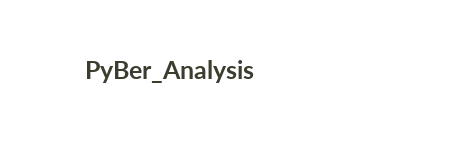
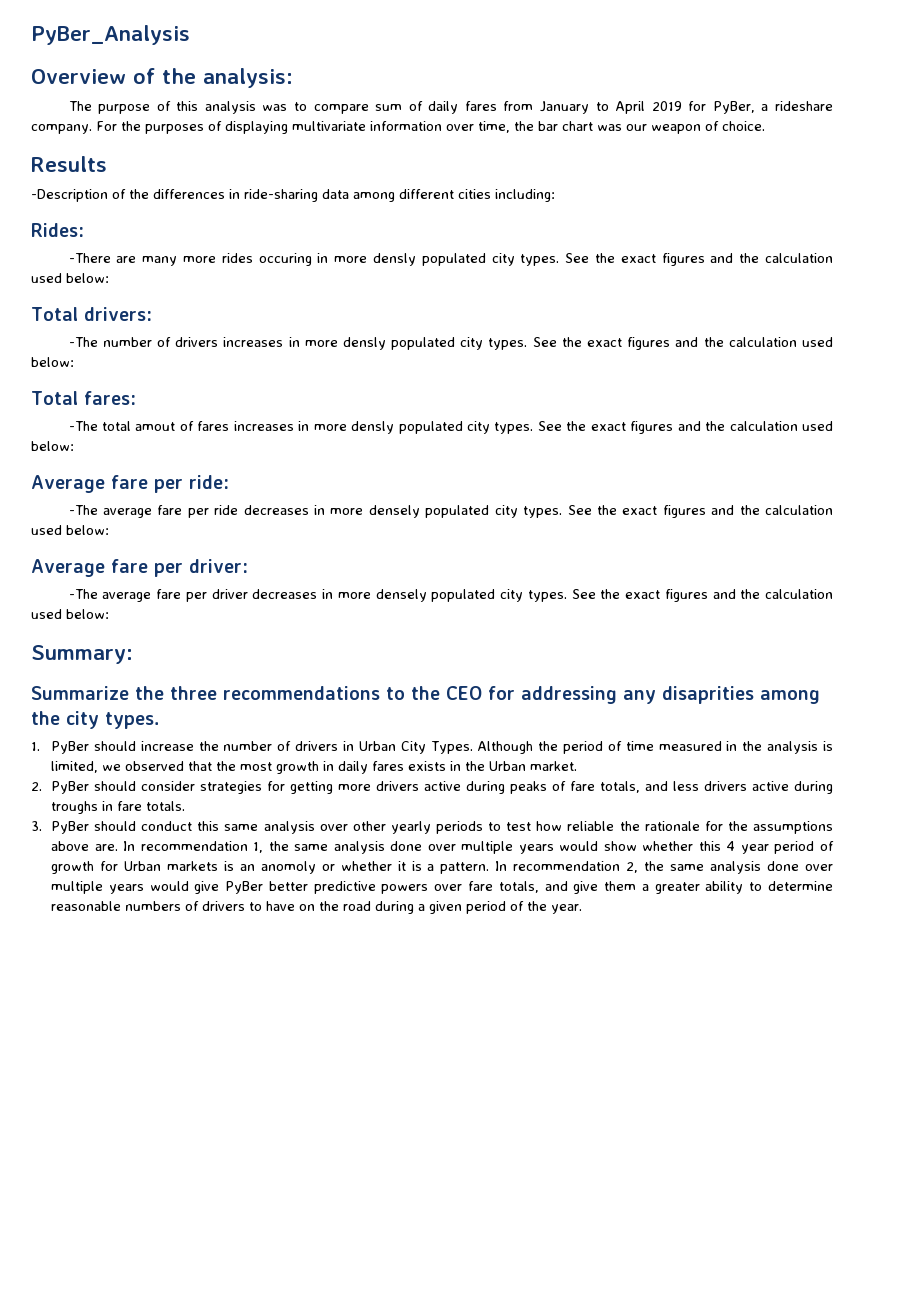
+ Overview of the analysis:
+ The purpose of this analysis was to compare sum of daily fares from January to April 2019 for PyBer, a rideshare company. For the purposes of displaying multivariate information over time, the bar chart was our weapon of choice.
+ Results
+ -Description of the differences in ride-sharing data among different cities including:
+ Rides:
+ -There are many more rides occuring in more densly populated city types. See the exact figures and the calculation used below:
+ Total drivers:
+ -The number of drivers increases in more densly populated city types. See the exact figures and the calculation used below:
+ Total fares:
+ -The total amout of fares increases in more densly populated city types. See the exact figures and the calculation used below:
+ Average fare per ride:
+ -The average fare per ride decreases in more densely populated city types. See the exact figures and the calculation used below:
+ Average fare per driver:
+ -The average fare per driver decreases in more densely populated city types. See the exact figures and the calculation used below:
+ Summary:
+ Summarize the three recommendations to the CEO for addressing any disaprities among the city types.
+ 1. PyBer should increase the number of drivers in Urban City Types. Although the period of time measured in the analysis is limited, we observed that the most growth in daily fares exists in the Urban market.
+ 2. PyBer should consider strategies for getting more drivers active during peaks of fare totals, and less drivers active during troughs in fare totals.
+ 3. PyBer should conduct this same analysis over other yearly periods to test how reliable the rationale for the assumptions above are. In recommendation 1, the same analysis done over multiple years would show whether this 4 year period of growth for Urban markets is an anomoly or whether it is a pattern. In recommendation 2, the same analysis done over multiple years would give PyBer better predictive powers over fare totals, and give them a greater ability to determine reasonable numbers of drivers to have on the road during a given period of the year.

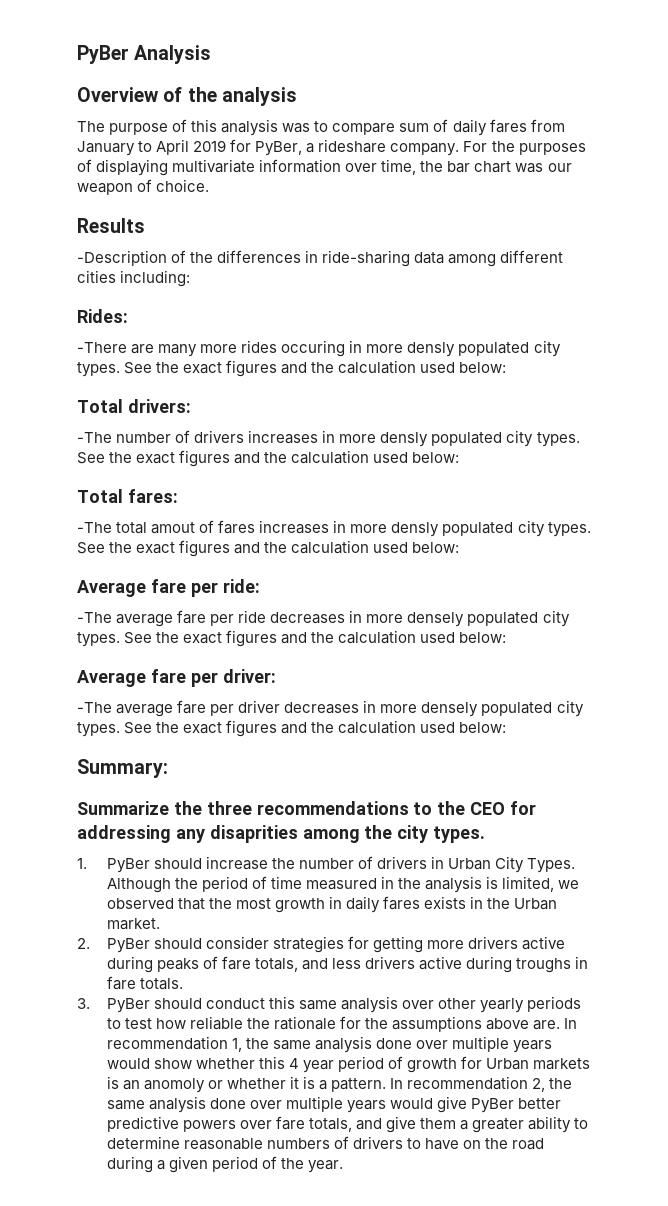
- PyBer_Analysis
+ PyBer Analysis
- Overview of the analysis:
+ Overview of the analysis

